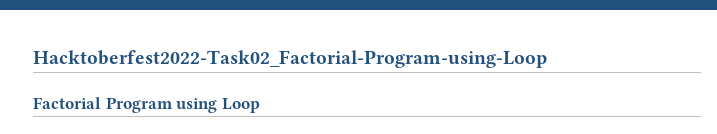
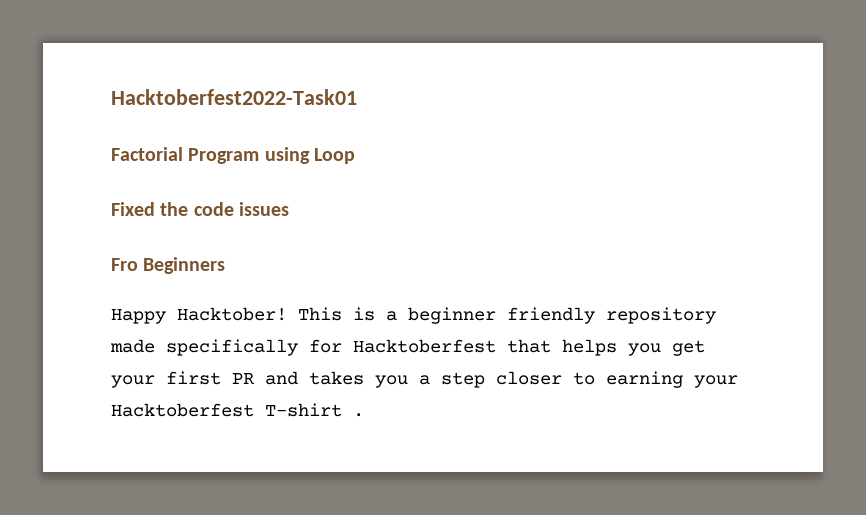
- Hacktoberfest2022-Task02_Factorial-Program-using-Loop
+ Hacktoberfest2022-Task01
+ Fixed the code issues
+ Fro Beginners
+ Happy Hacktober! This is a beginner friendly repository made specifically for Hacktoberfest that helps you get your first PR and takes you a step closer to earning your Hacktoberfest T-shirt .

